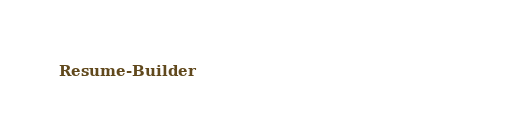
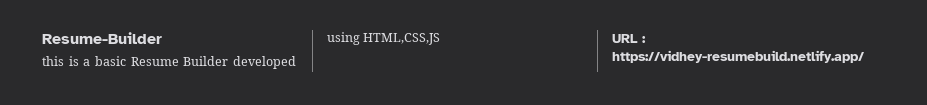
+ this is a basic Resume Builder developed using HTML,CSS,JS
+ URL : https://vidhey-resumebuild.netlify.app/

